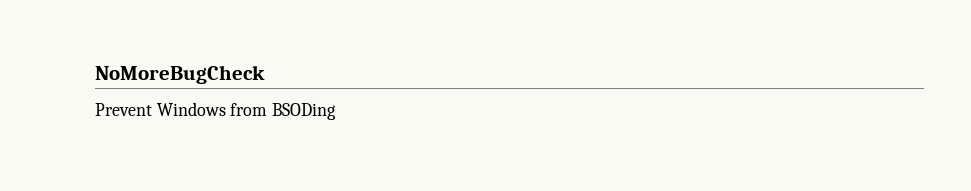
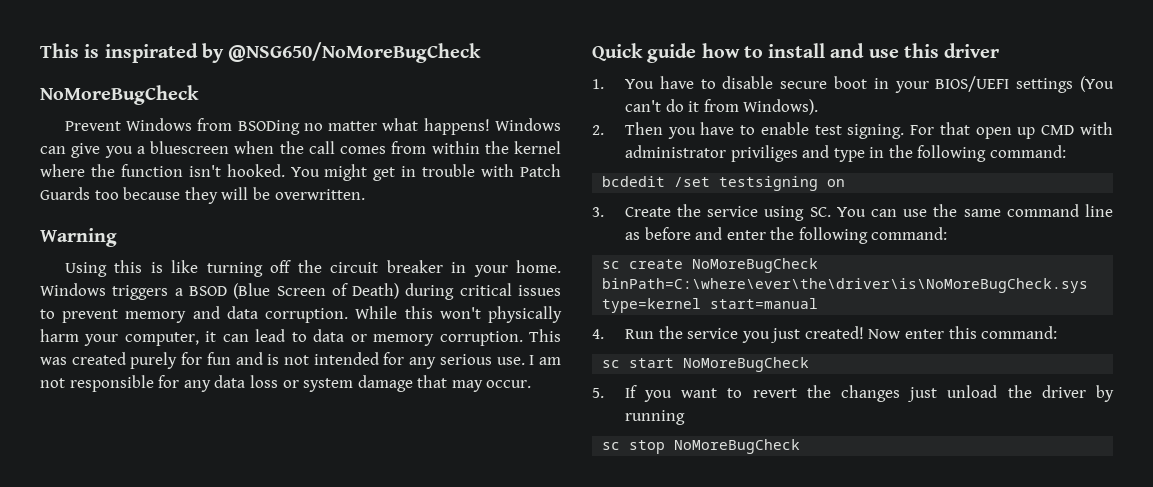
+ This is inspirated by @NSG650/NoMoreBugCheck
- Prevent Windows from BSODing
+ Prevent Windows from BSODing no matter what happens! Windows can give you a bluescreen when the call comes from within the kernel where the function isn't hooked. You might get in trouble with Patch Guards too because they will be overwritten.
+ Warning
+ Using this is like turning off the circuit breaker in your home. Windows triggers a BSOD (Blue Screen of Death) during critical issues to prevent memory and data corruption. While this won't physically harm your computer, it can lead to data or memory corruption. This was created purely for fun and is not intended for any serious use. I am not responsible for any data loss or system damage that may occur.
+ Quick guide how to install and use this driver
+ 1. You have to disable secure boot in your BIOS/UEFI settings (You can't do it from Windows).
+ 2. Then you have to enable test signing. For that open up CMD with administrator priviliges and type in the following command:
+ bcdedit /set testsigning on
+ 3. Create the service using SC. You can use the same command line as before and enter the following command:
+ sc create NoMoreBugCheck binPath=C:\where\ever\the\driver\is\NoMoreBugCheck.sys type=kernel start=manual
+ 4. Run the service you just created! Now enter this command:
+ sc start NoMoreBugCheck
+ 5. If you want to revert the changes just unload the driver by running
+ sc stop NoMoreBugCheck

